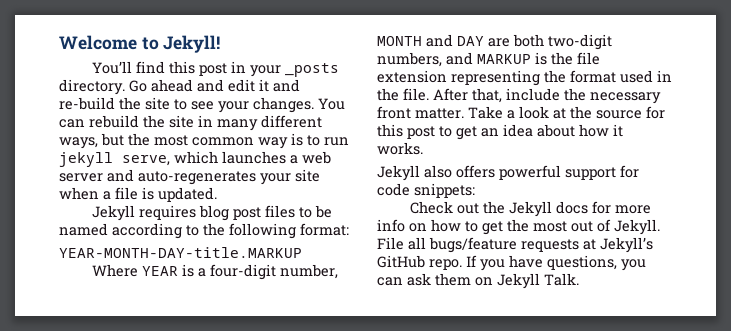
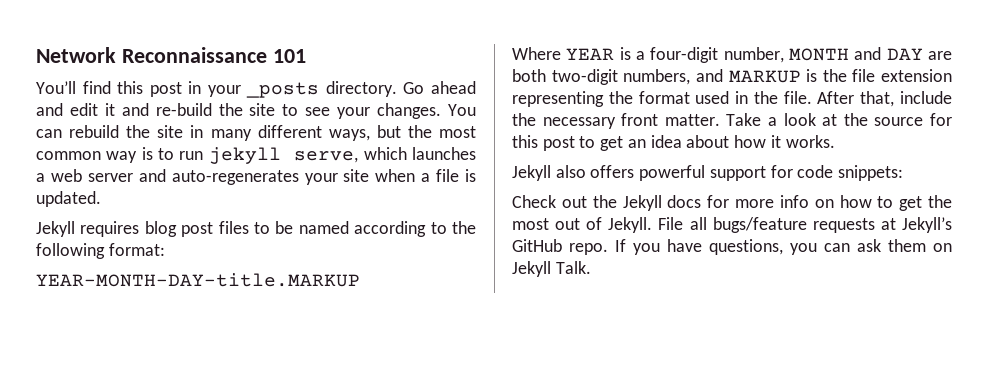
- Welcome to Jekyll!
+ Network Reconnaissance 101

